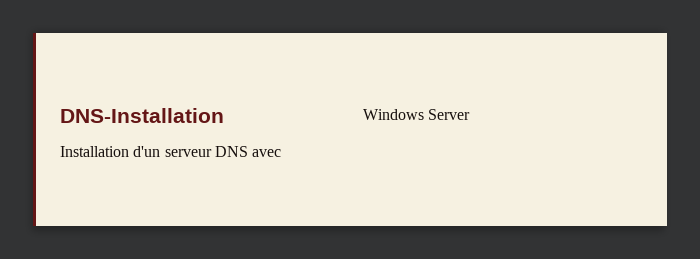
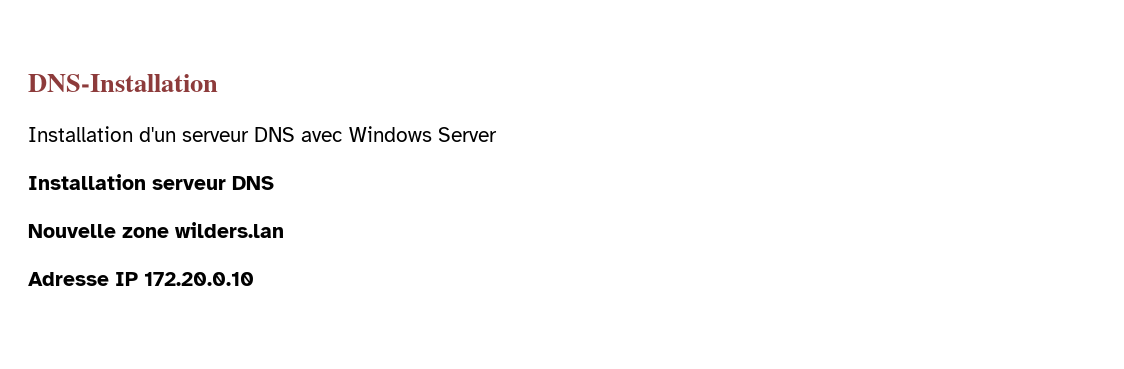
+ Installation serveur DNS
+ Nouvelle zone wilders.lan
+ Adresse IP 172.20.0.10

